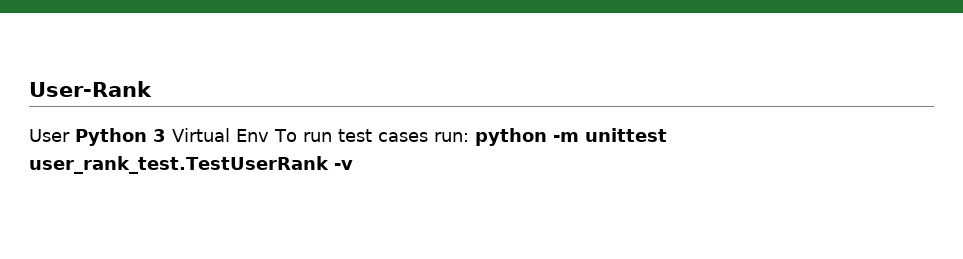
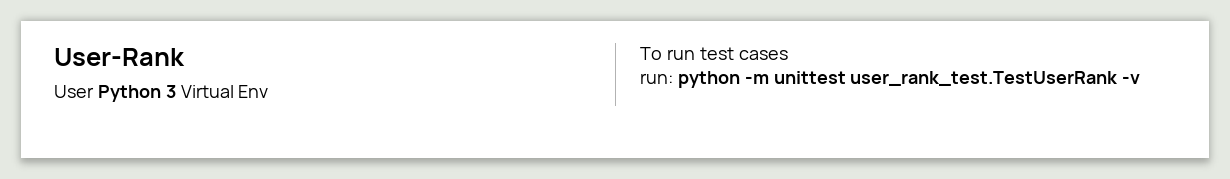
- User Python 3 Virtual Env To run test cases run: python -m unittest user_rank_test.TestUserRank -v
+ User Python 3 Virtual Env
+ To run test cases
+ run: python -m unittest user_rank_test.TestUserRank -v

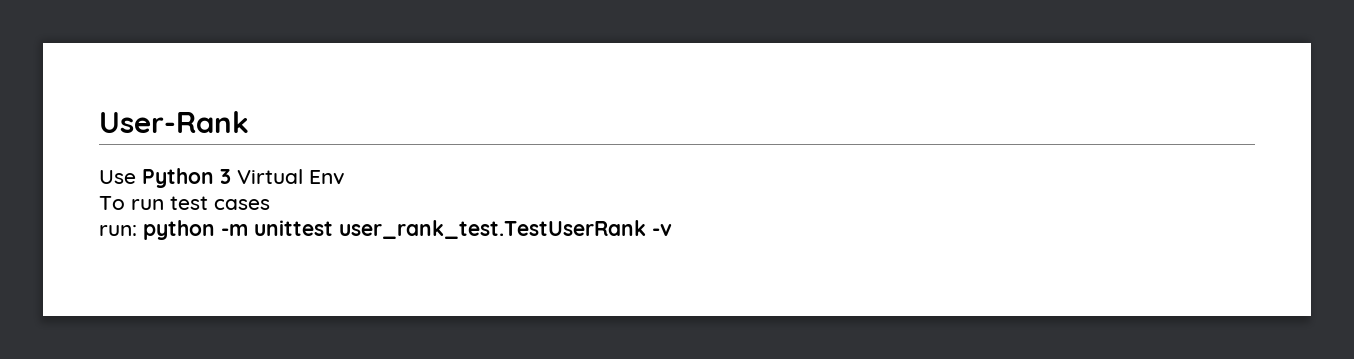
- User Python 3 Virtual Env
+ Use Python 3 Virtual Env

